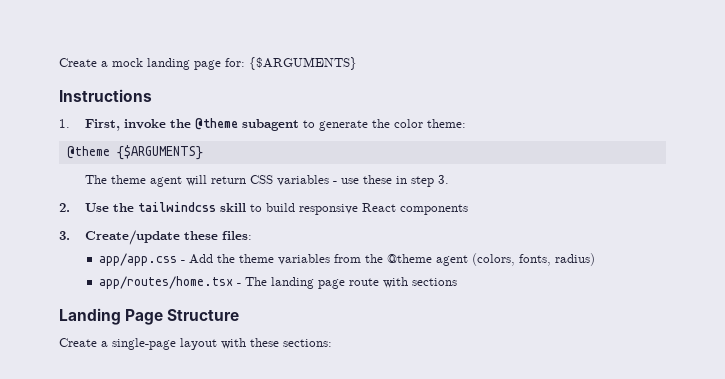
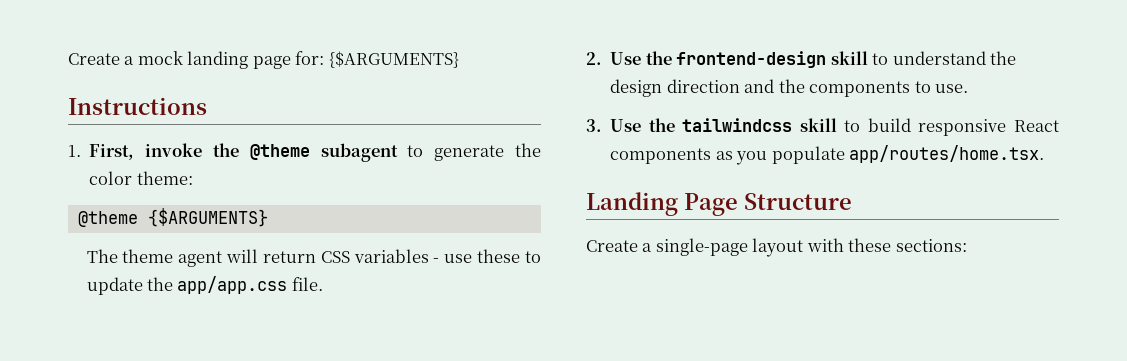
- The theme agent will return CSS variables - use these in step 3.
- 2. Use the tailwindcss skill to build responsive React components
- 3. Create/update these files:
- app/app.css - Add the theme variables from the @theme agent (colors, fonts, radius)
- app/routes/home.tsx - The landing page route with sections
+ The theme agent will return CSS variables - use these to update the app/app.css file.
+ 2. Use the frontend-design skill to understand the design direction and the components to use.
+ 3. Use the tailwindcss skill to build responsive React components as you populate app/routes/home.tsx.

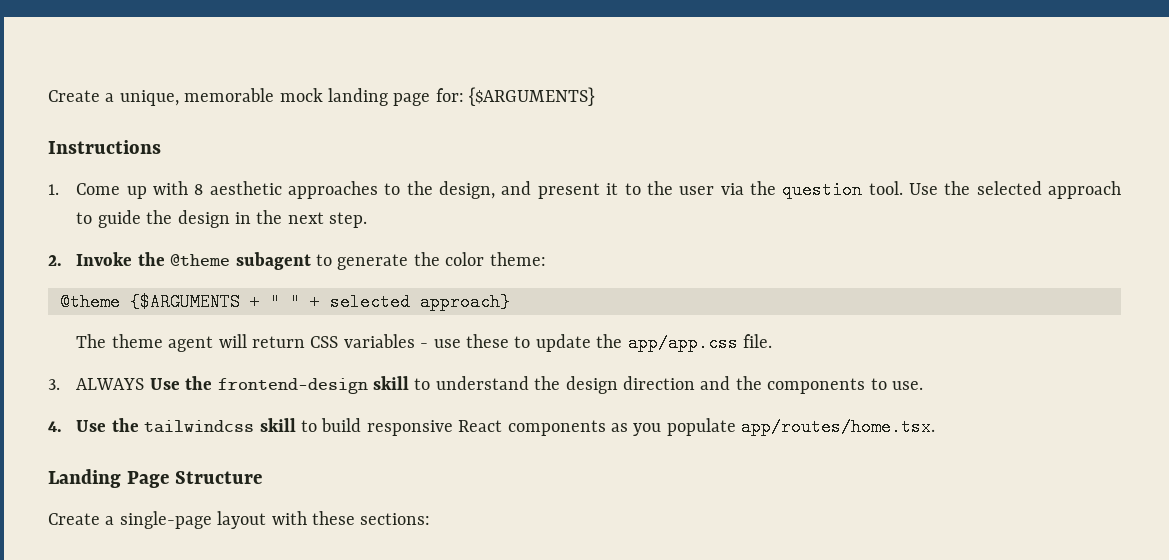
- Create a mock landing page for: {$ARGUMENTS}
+ Create a unique, memorable mock landing page for: {$ARGUMENTS}
- 1. First, invoke the @theme subagent to generate the color theme:
+ 1. Come up with 8 aesthetic approaches to the design, and present it to the user via the question tool. Use the selected approach to guide the design in the next step.
+ 2. Invoke the @theme subagent to generate the color theme:
- @theme {$ARGUMENTS}
+ @theme {$ARGUMENTS + " " + selected approach}
- 2. Use the frontend-design skill to understand the design direction and the components to use.
+ 3. ALWAYS Use the frontend-design skill to understand the design direction and the components to use.
- 3. Use the tailwindcss skill to build responsive React components as you populate app/routes/home.tsx.
+ 4. Use the tailwindcss skill to build responsive React components as you populate app/routes/home.tsx.

